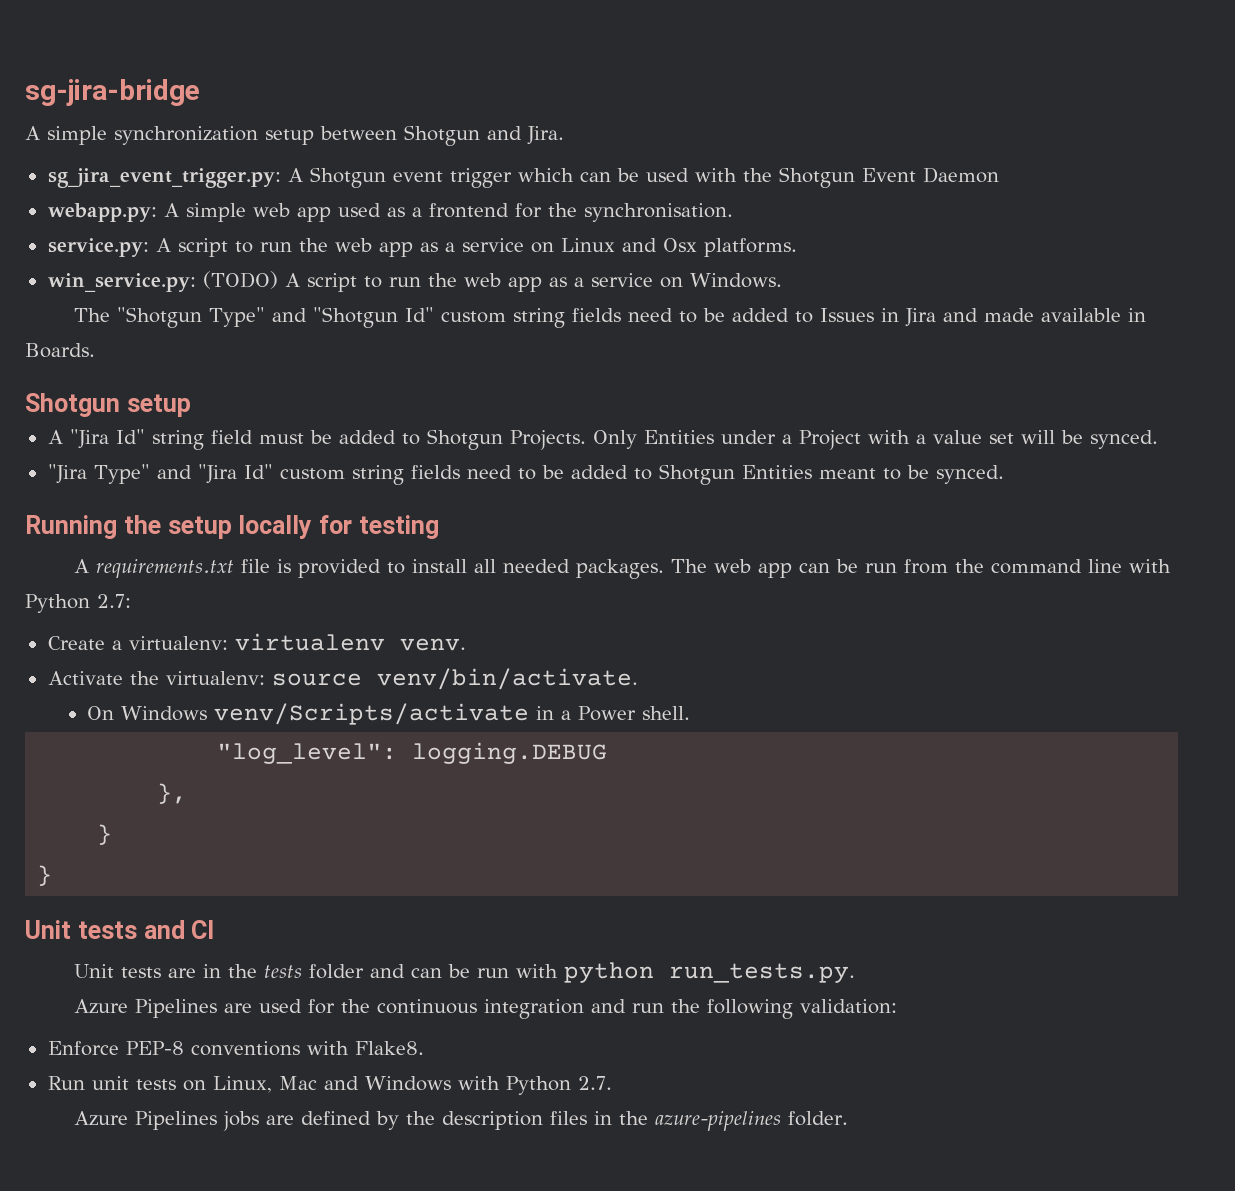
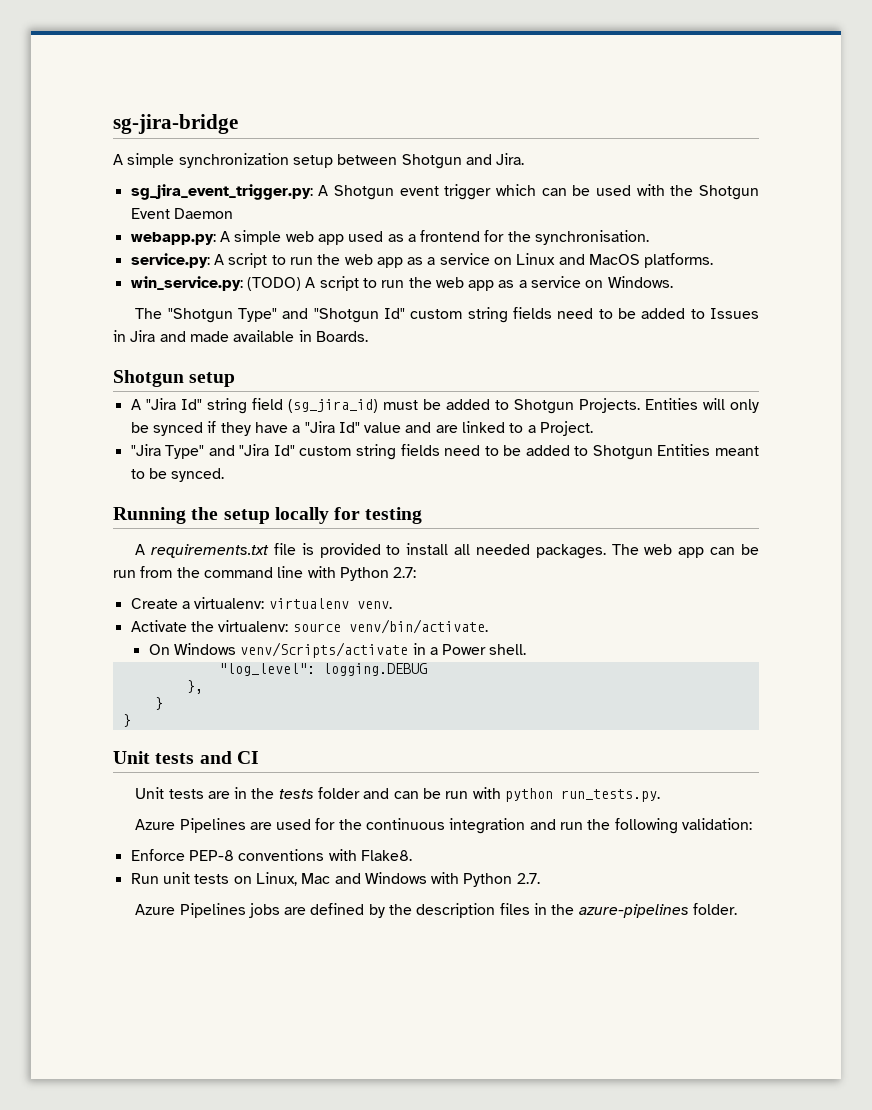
- service.py: A script to run the web app as a service on Linux and Osx platforms.
+ service.py: A script to run the web app as a service on Linux and MacOS platforms.
- A "Jira Id" string field must be added to Shotgun Projects.
+ A "Jira Id" string field (sg_jira_id) must be added to Shotgun Projects.
- Only Entities under a Project with a value set will be synced.
+ Entities will only be synced if they have a "Jira Id" value and are linked to a Project.

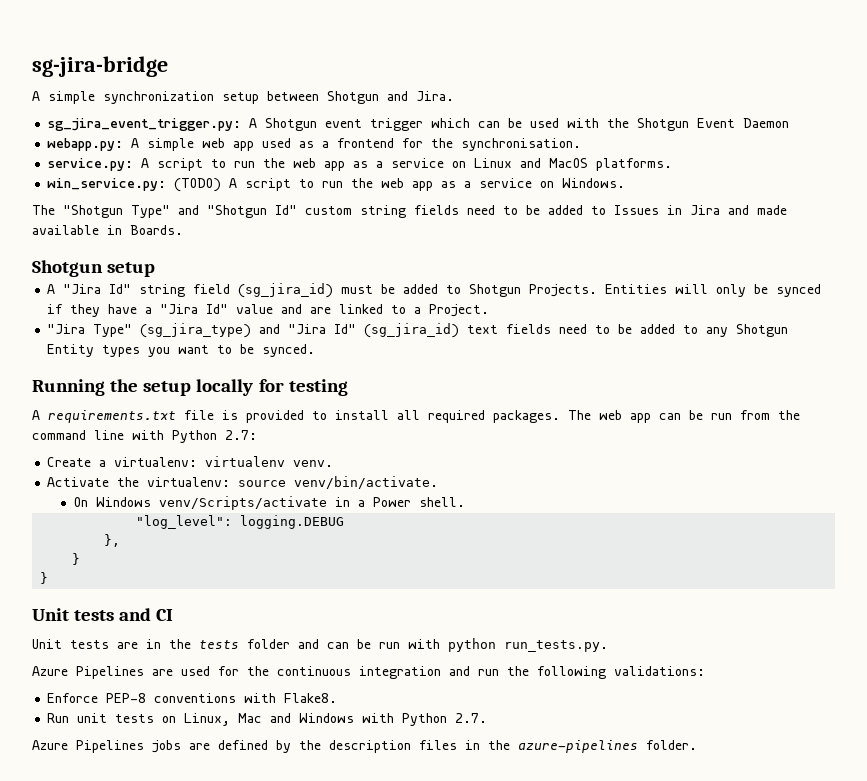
- "Jira Type" and "Jira Id" custom string fields need to be added to Shotgun Entities meant to be synced.
+ "Jira Type" (sg_jira_type) and "Jira Id" (sg_jira_id) text fields need to be added to any Shotgun Entity types you want to be synced.
- A requirements.txt file is provided to install all needed packages.
+ A requirements.txt file is provided to install all required packages.
- Azure Pipelines are used for the continuous integration and run the following validation:
+ Azure Pipelines are used for the continuous integration and run the following validations:

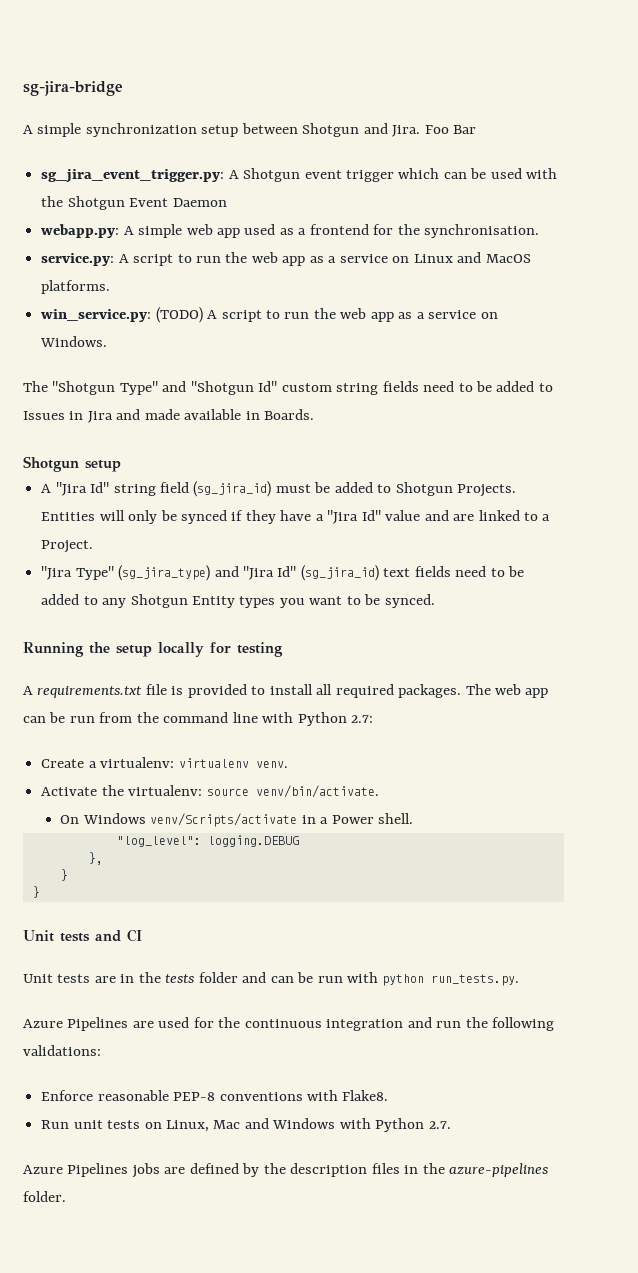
+ Foo Bar
- Enforce PEP-8 conventions with Flake8.
+ Enforce reasonable PEP-8 conventions with Flake8.

